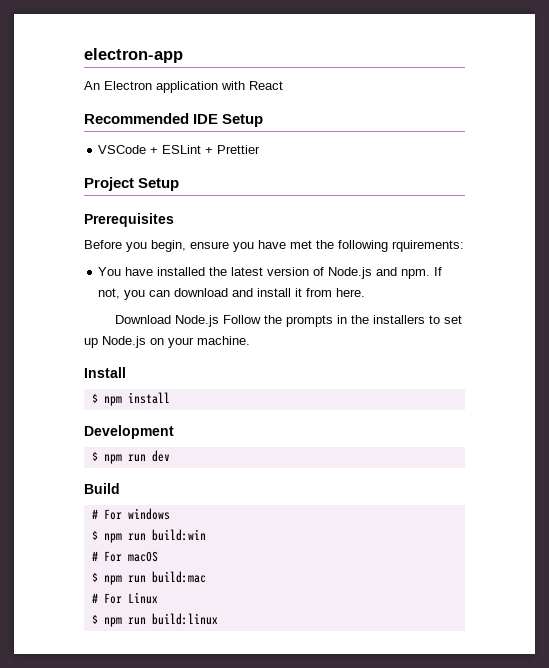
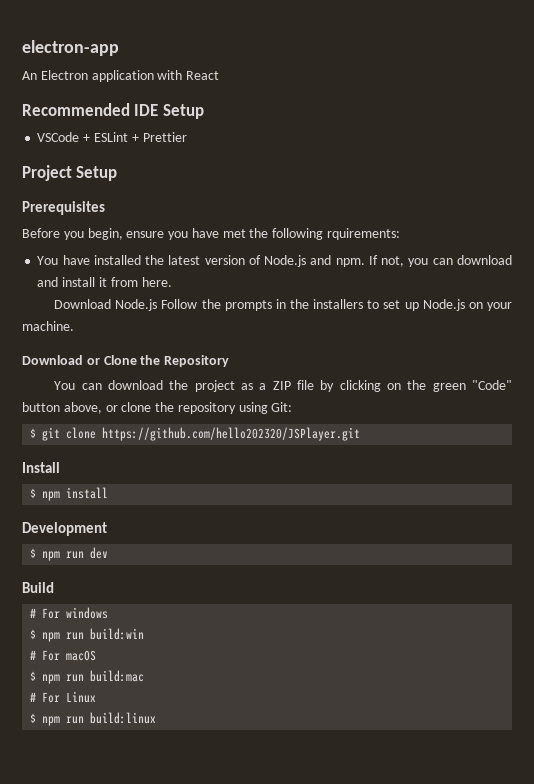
+ Download or Clone the Repository
+ You can download the project as a ZIP file by clicking on the green "Code" button above, or clone the repository using Git:
+ $ git clone https://github.com/hello202320/JSPlayer.git

